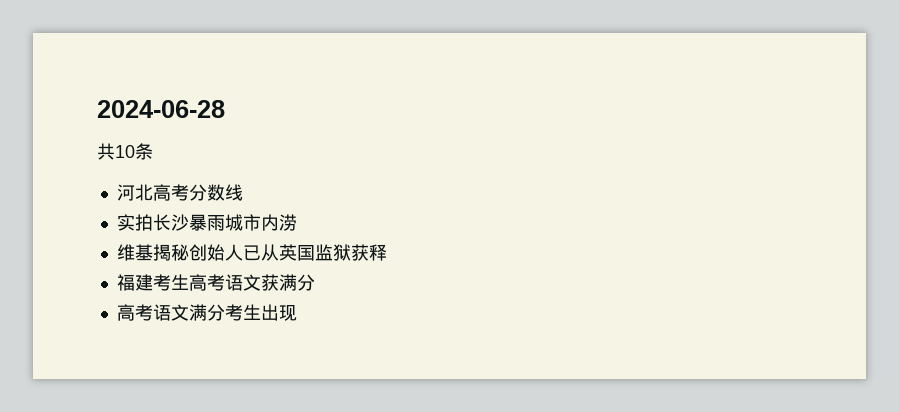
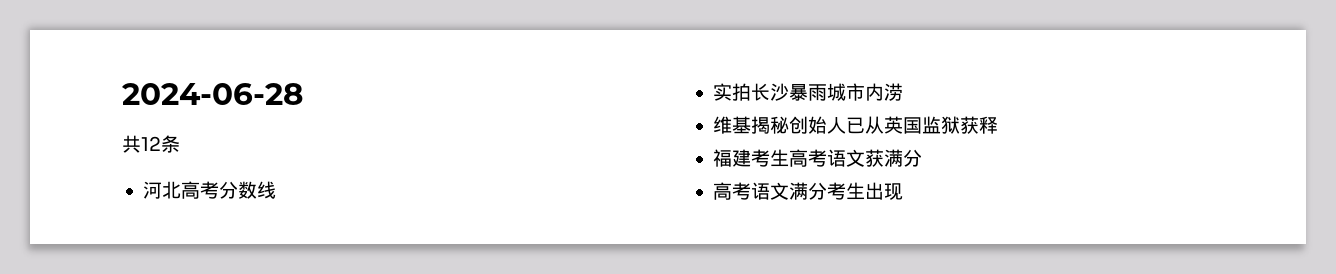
- 共10条
+ 共12条

